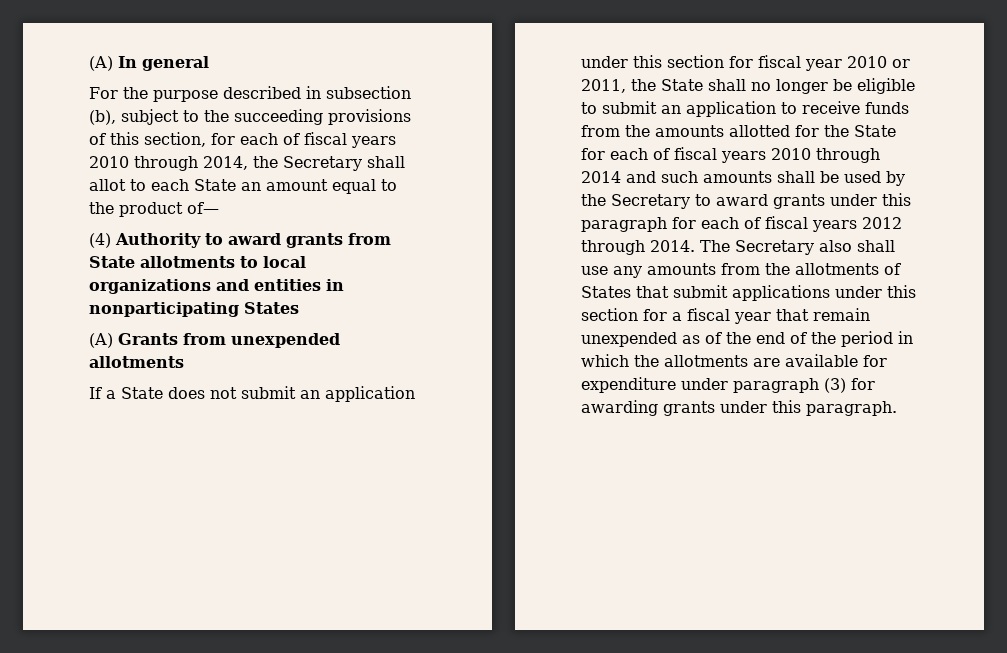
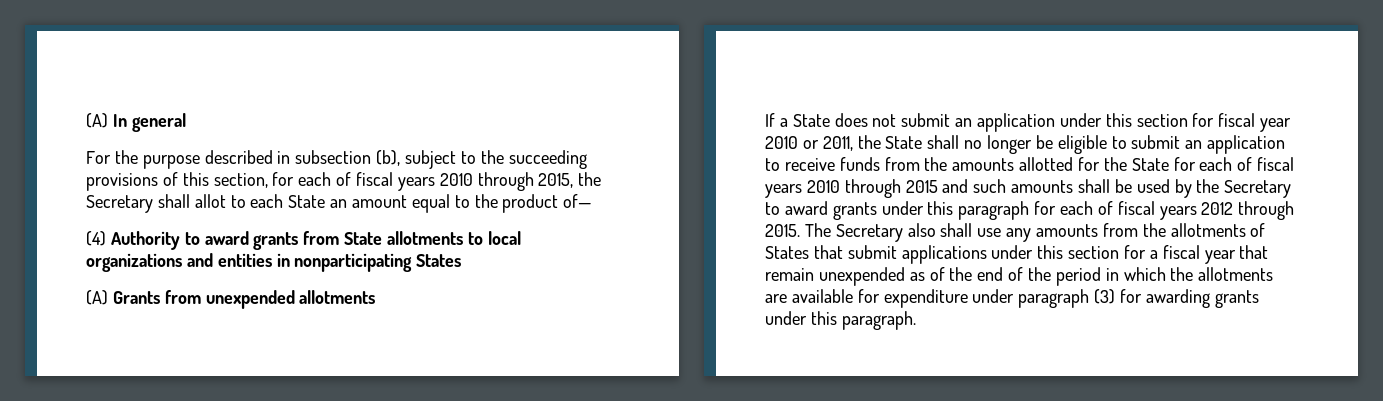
- For the purpose described in subsection (b), subject to the succeeding provisions of this section, for each of fiscal years 2010 through 2014, the Secretary shall allot to each State an amount equal to the product of—
+ For the purpose described in subsection (b), subject to the succeeding provisions of this section, for each of fiscal years 2010 through 2015, the Secretary shall allot to each State an amount equal to the product of—
- If a State does not submit an application under this section for fiscal year 2010 or 2011, the State shall no longer be eligible to submit an application to receive funds from the amounts allotted for the State for each of fiscal years 2010 through 2014 and such amounts shall be used by the Secretary to award grants under this paragraph for each of fiscal years 2012 through 2014.
+ If a State does not submit an application under this section for fiscal year 2010 or 2011, the State shall no longer be eligible to submit an application to receive funds from the amounts allotted for the State for each of fiscal years 2010 through 2015 and such amounts shall be used by the Secretary to award grants under this paragraph for each of fiscal years 2012 through 2015.

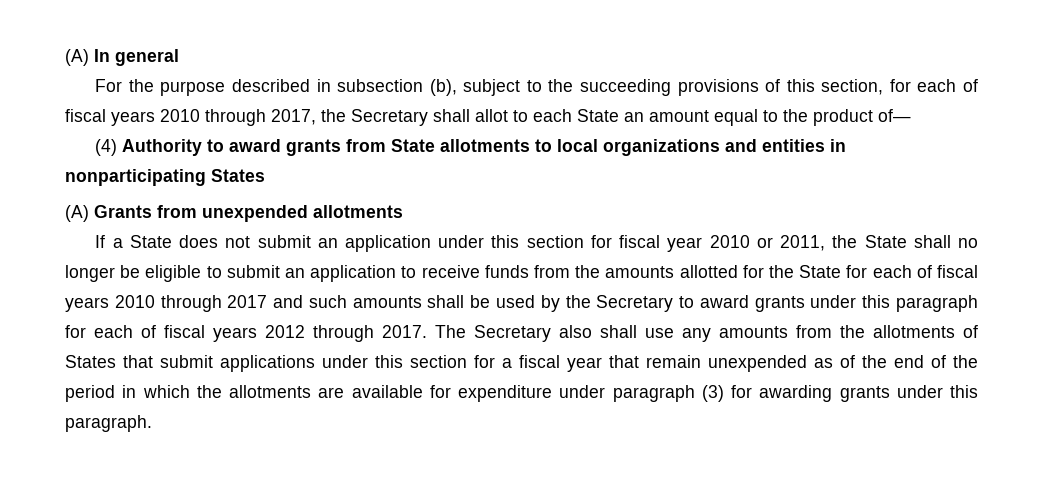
- For the purpose described in subsection (b), subject to the succeeding provisions of this section, for each of fiscal years 2010 through 2015, the Secretary shall allot to each State an amount equal to the product of—
+ For the purpose described in subsection (b), subject to the succeeding provisions of this section, for each of fiscal years 2010 through 2017, the Secretary shall allot to each State an amount equal to the product of—
- If a State does not submit an application under this section for fiscal year 2010 or 2011, the State shall no longer be eligible to submit an application to receive funds from the amounts allotted for the State for each of fiscal years 2010 through 2015 and such amounts shall be used by the Secretary to award grants under this paragraph for each of fiscal years 2012 through 2015.
+ If a State does not submit an application under this section for fiscal year 2010 or 2011, the State shall no longer be eligible to submit an application to receive funds from the amounts allotted for the State for each of fiscal years 2010 through 2017 and such amounts shall be used by the Secretary to award grants under this paragraph for each of fiscal years 2012 through 2017.

